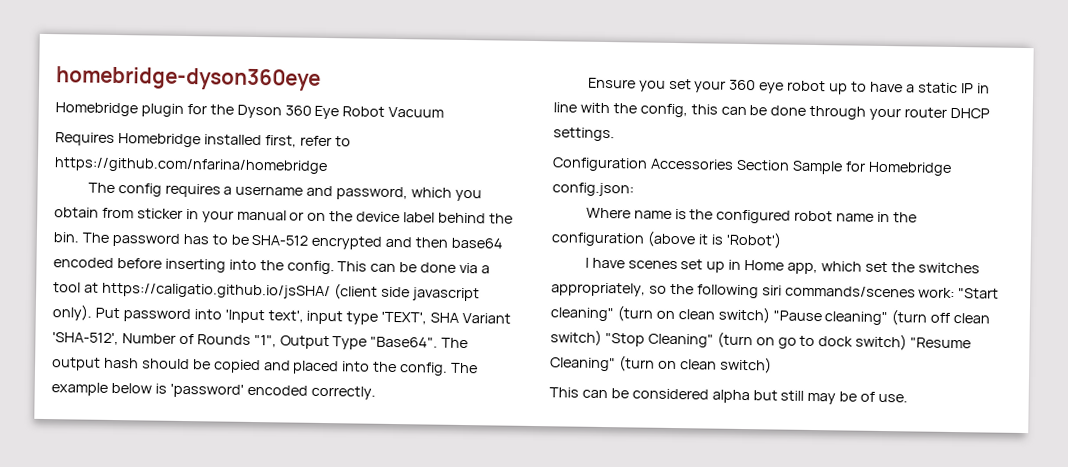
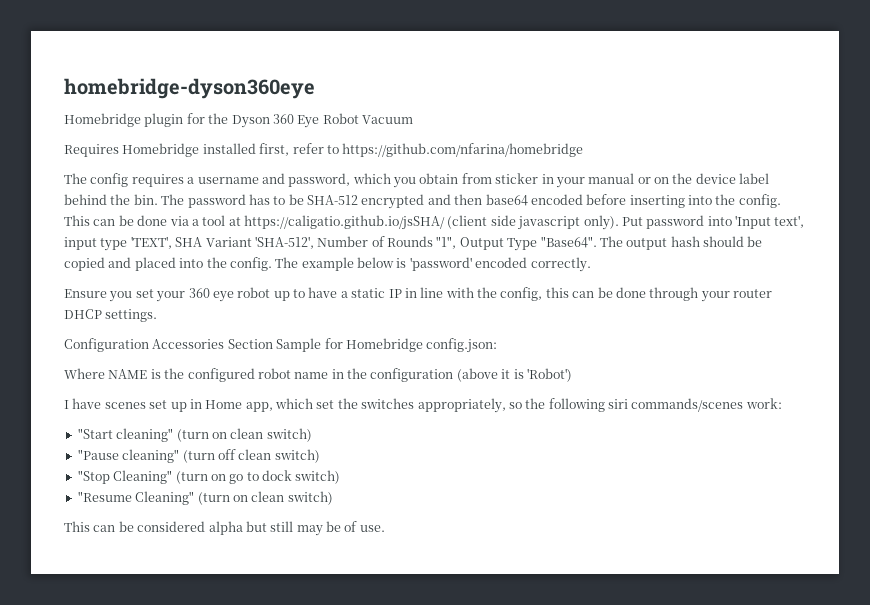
- Where name is the configured robot name in the configuration (above it is 'Robot')
+ Where NAME is the configured robot name in the configuration (above it is 'Robot')
- I have scenes set up in Home app, which set the switches appropriately, so the following siri commands/scenes work: "Start cleaning" (turn on clean switch) "Pause cleaning" (turn off clean switch) "Stop Cleaning" (turn on go to dock switch) "Resume Cleaning" (turn on clean switch)
+ I have scenes set up in Home app, which set the switches appropriately, so the following siri commands/scenes work:
+ "Start cleaning" (turn on clean switch)
+ "Pause cleaning" (turn off clean switch)
+ "Stop Cleaning" (turn on go to dock switch)
+ "Resume Cleaning" (turn on clean switch)

